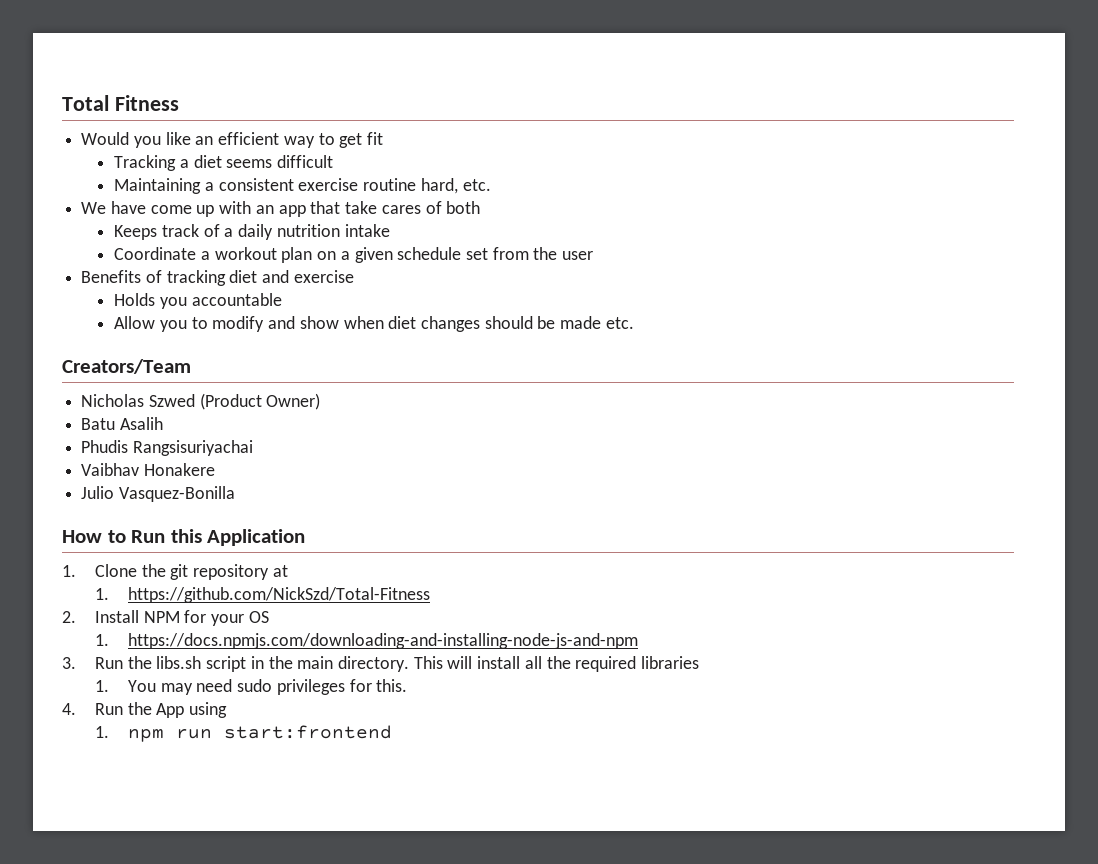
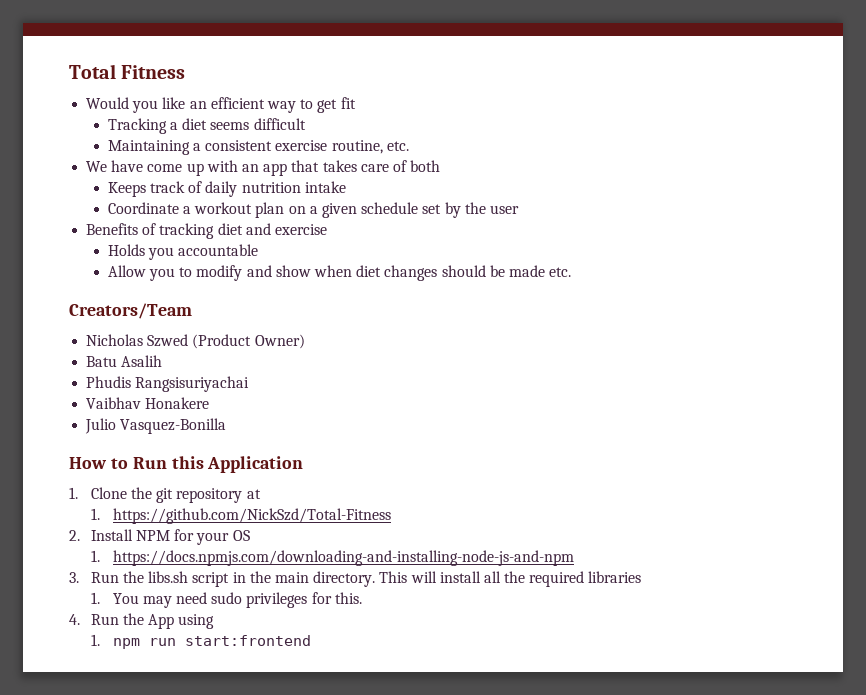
- Maintaining a consistent exercise routine hard, etc.
+ Maintaining a consistent exercise routine, etc.
- We have come up with an app that take cares of both
+ We have come up with an app that takes care of both
- Keeps track of a daily nutrition intake
+ Keeps track of daily nutrition intake
- Coordinate a workout plan on a given schedule set from the user
+ Coordinate a workout plan on a given schedule set by the user

